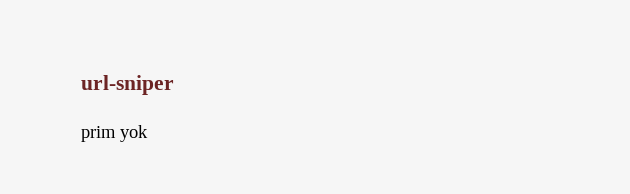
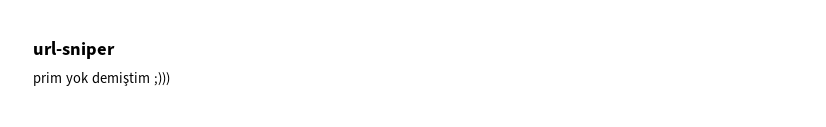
- prim yok
+ prim yok demiştim ;)))

